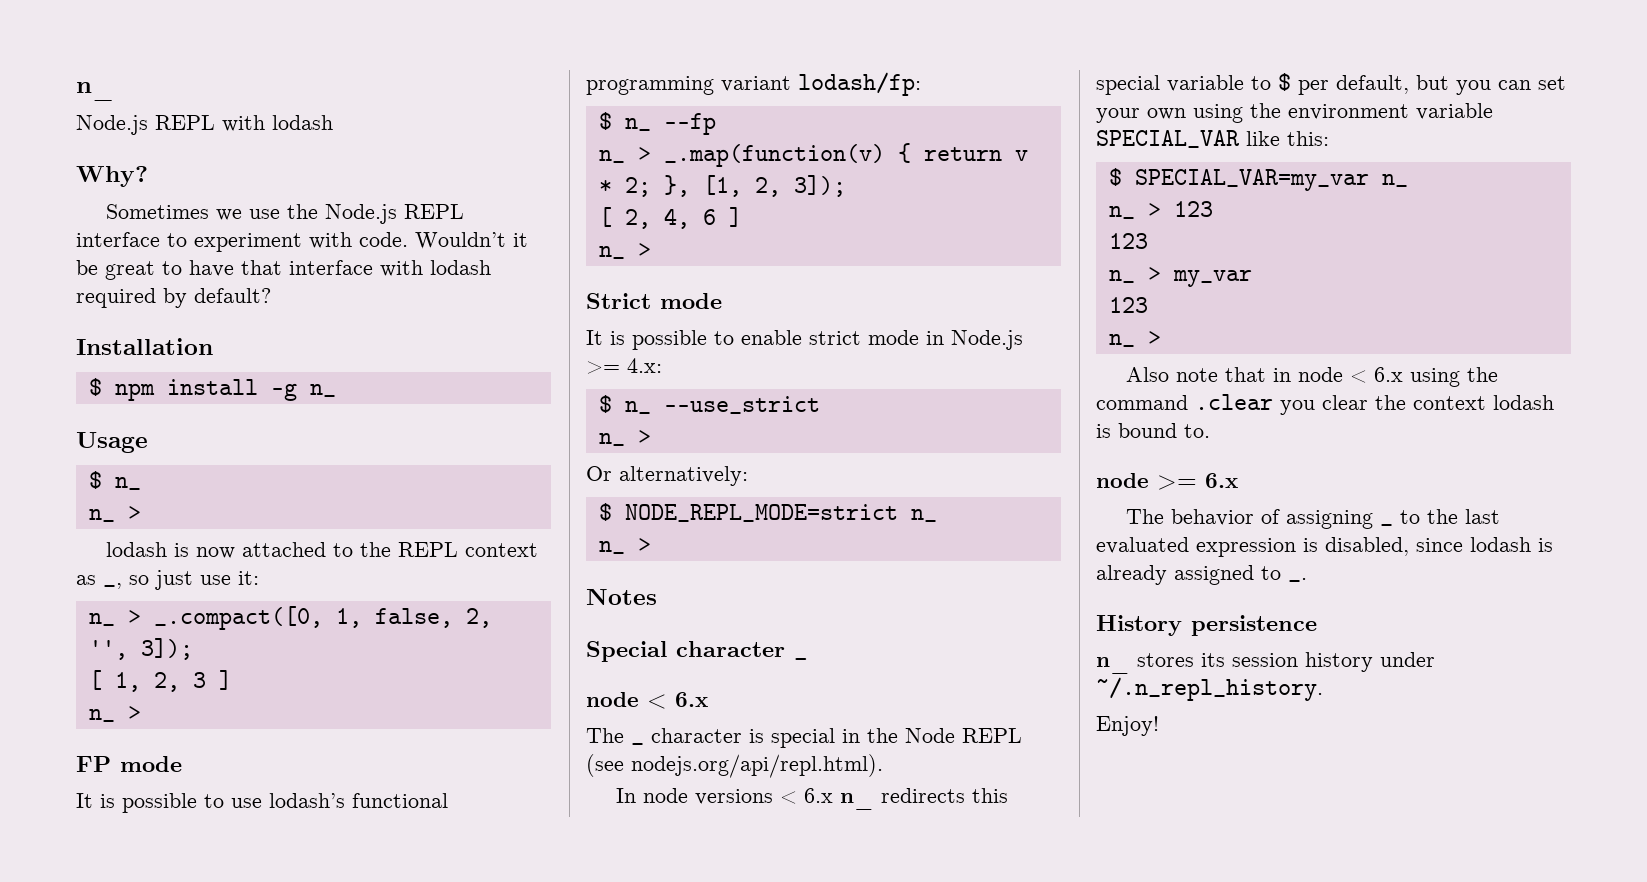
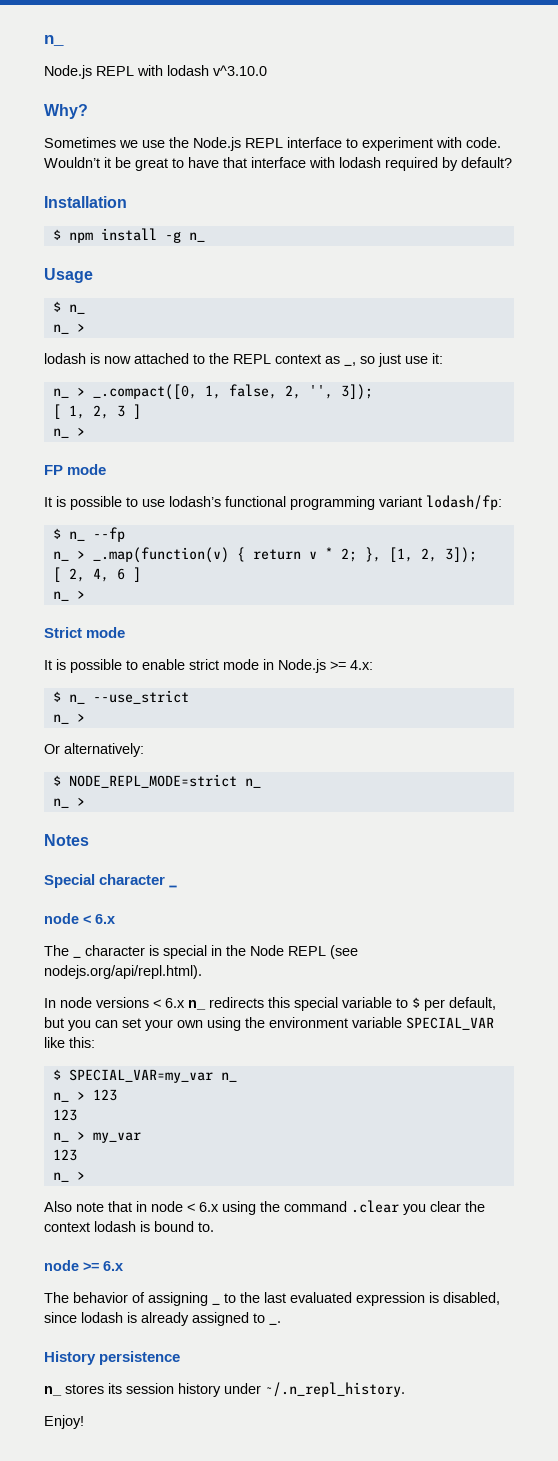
- Node.js REPL with lodash
+ Node.js REPL with lodash v^3.10.0

